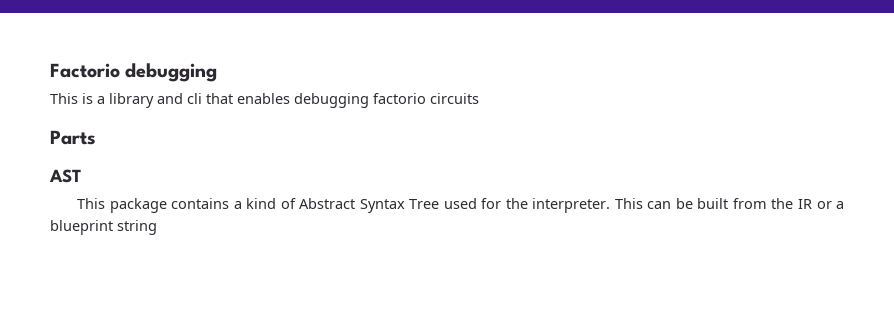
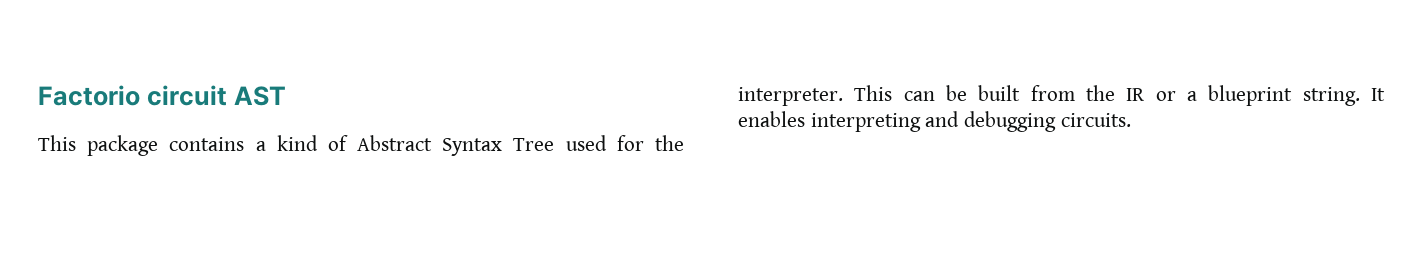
- Factorio debugging
- This is a library and cli that enables debugging factorio circuits
- Parts
- AST
+ Factorio circuit AST
- This can be built from the IR or a blueprint string
+ This can be built from the IR or a blueprint string. It enables interpreting and debugging circuits.

